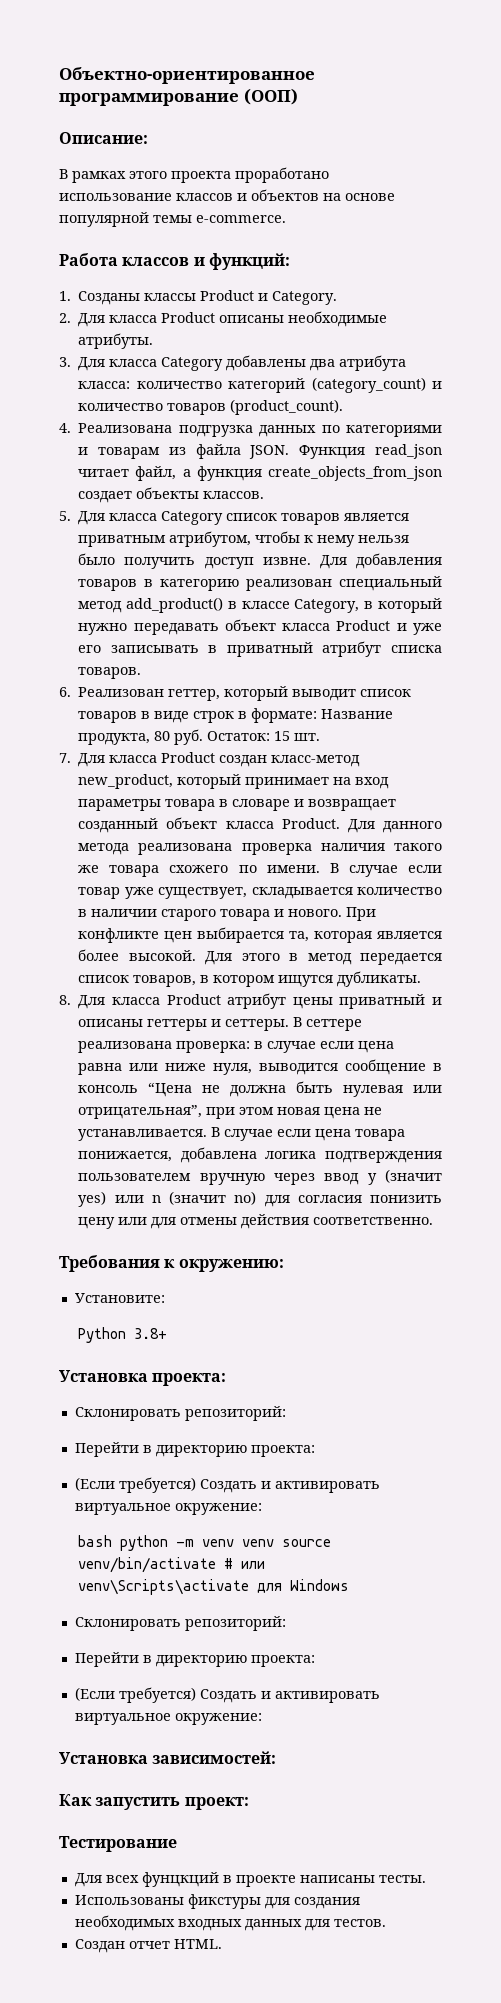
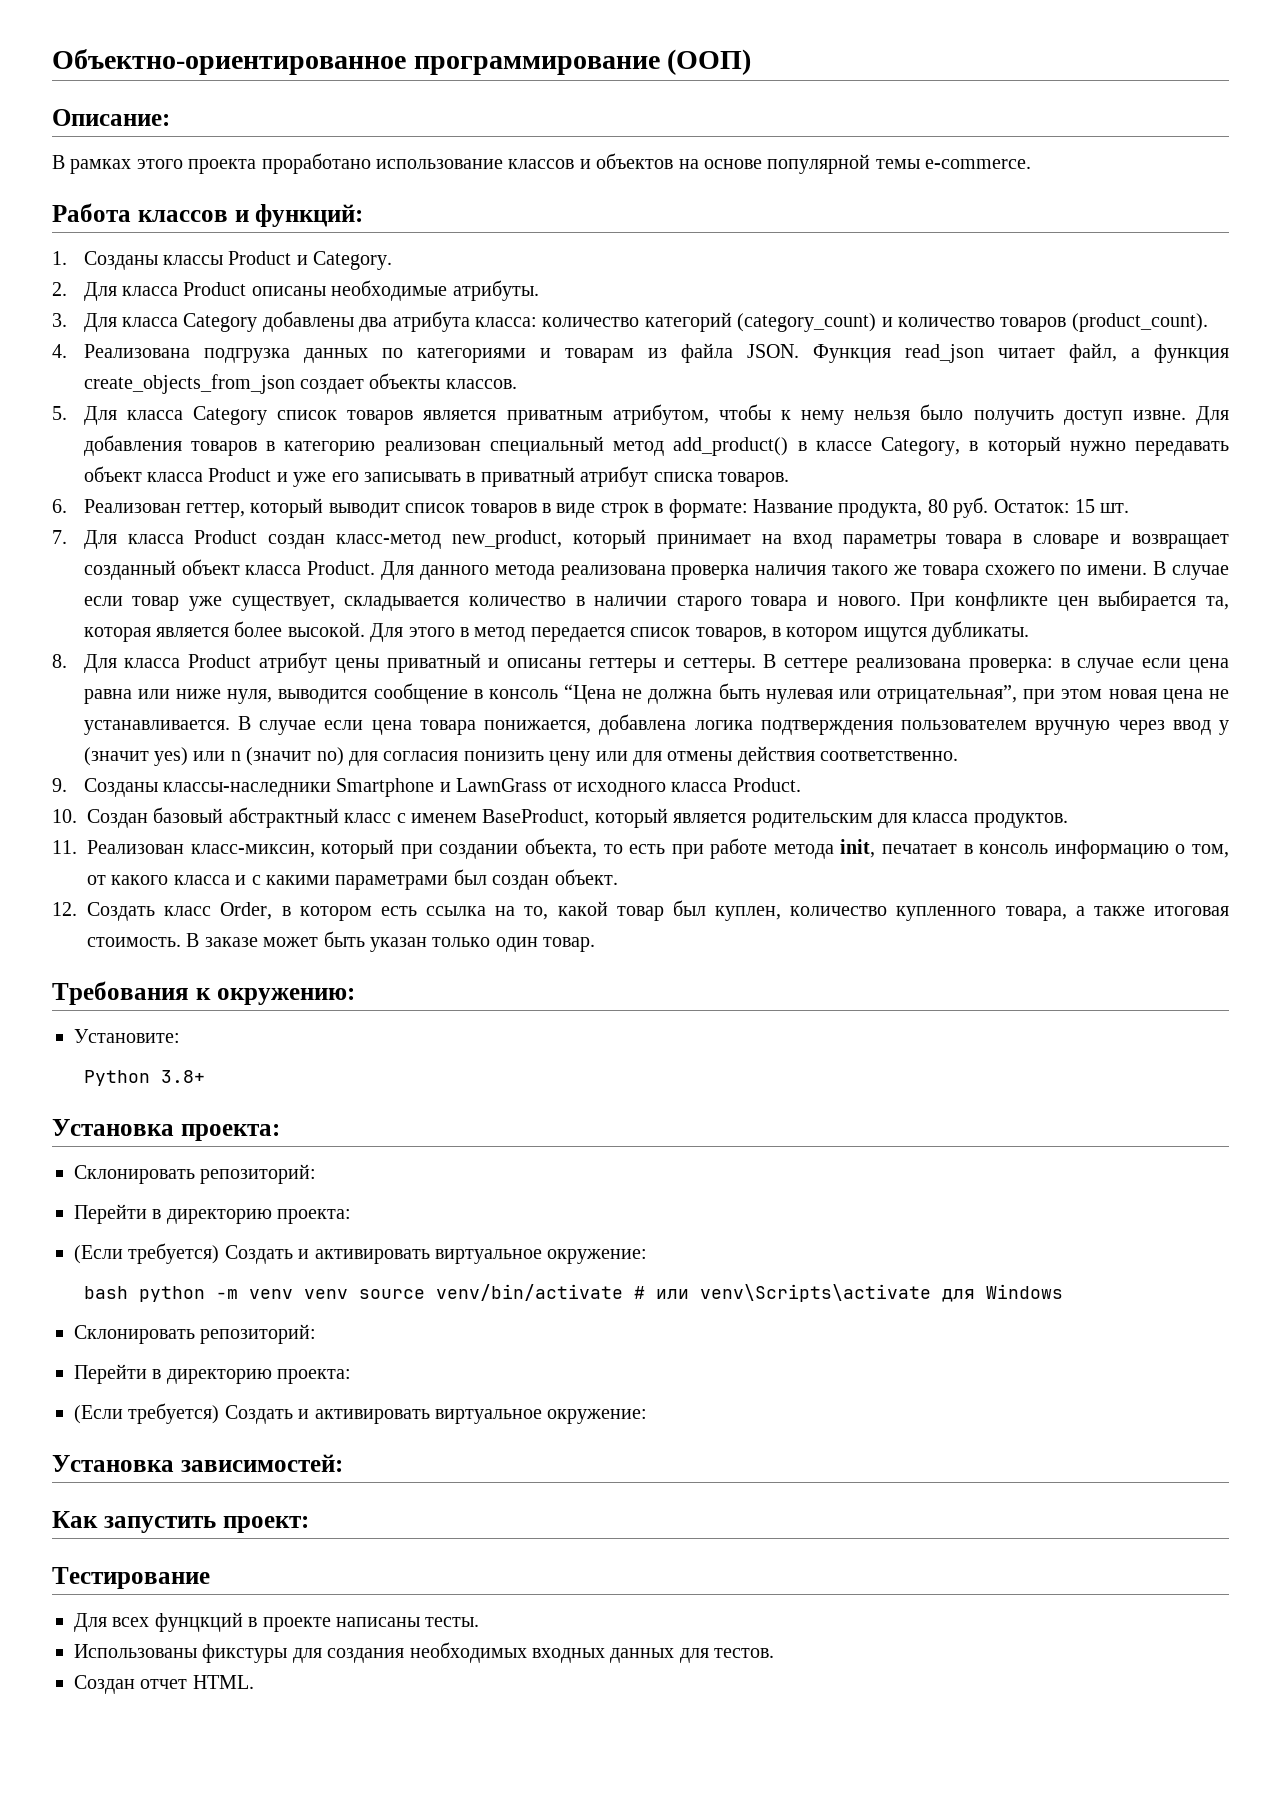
+ 9. Созданы классы-наследники Smartphone и LawnGrass от исходного класса Product.
+ 10. Создан базовый абстрактный класс с именем BaseProduct, который является родительским для класса продуктов.
+ 11. Реализован класс-миксин, который при создании объекта, то есть при работе метода init, печатает в консоль информацию о том, от какого класса и с какими параметрами был создан объект.
+ 12. Создать класс Order, в котором есть ссылка на то, какой товар был куплен, количество купленного товара, а также итоговая стоимость. В заказе может быть указан только один товар.

